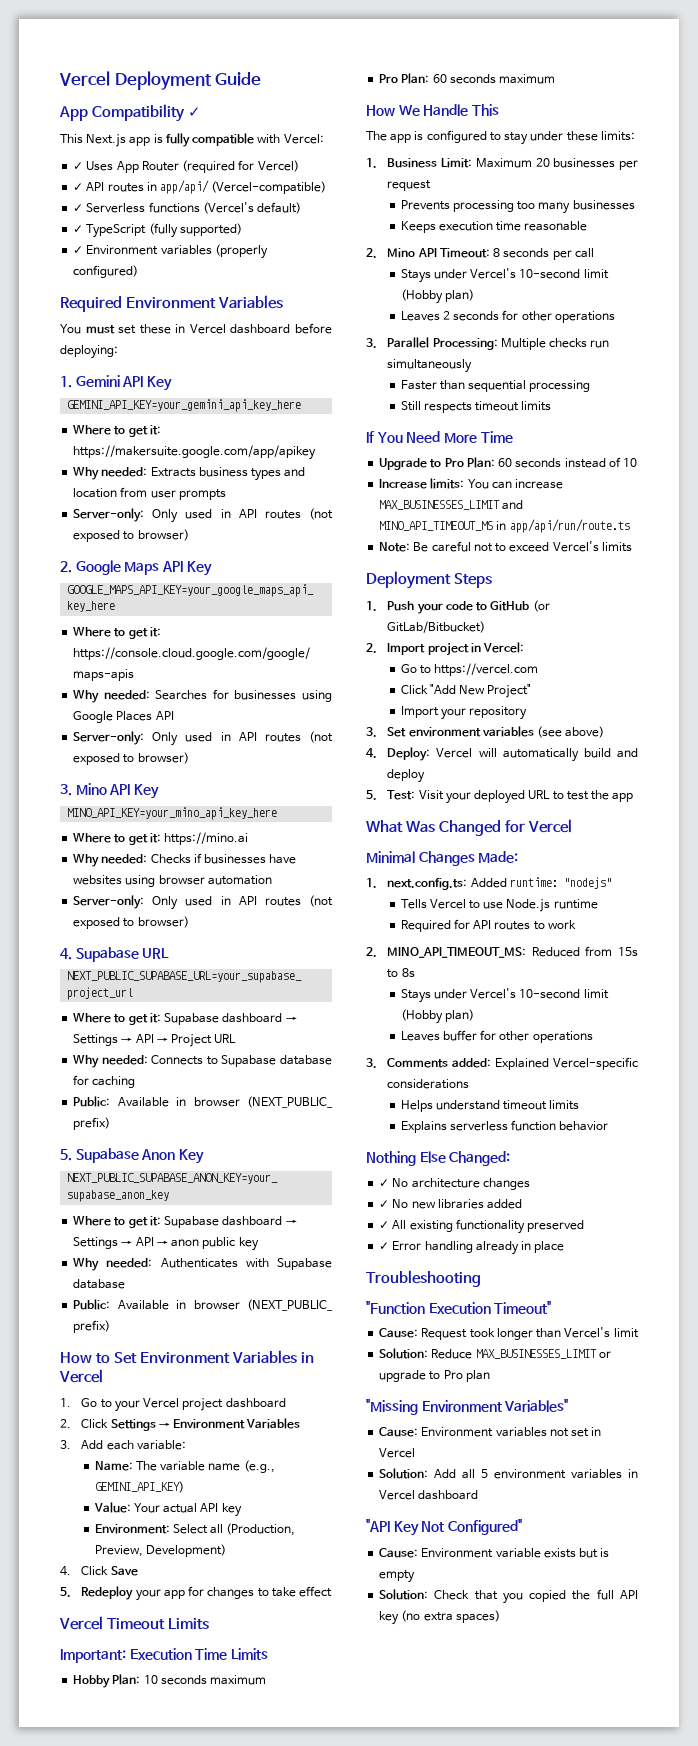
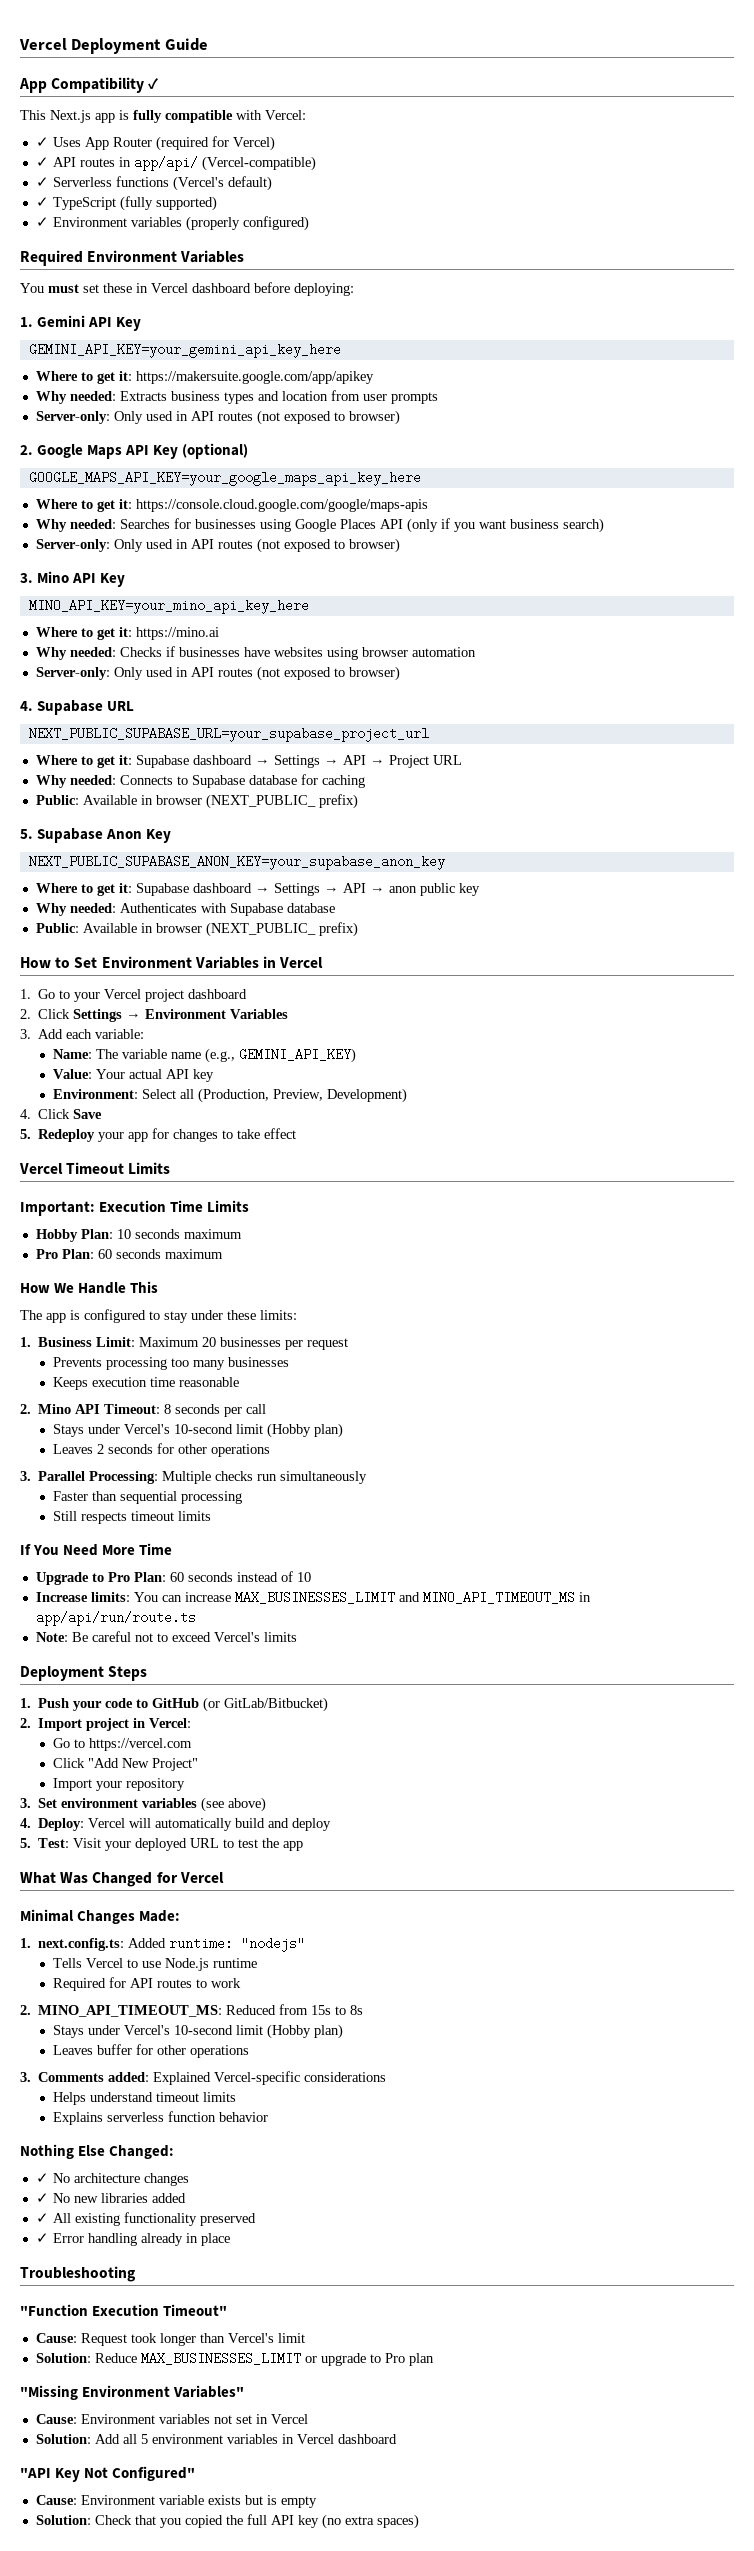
- 2. Google Maps API Key
+ 2. Google Maps API Key (optional)
- Why needed: Searches for businesses using Google Places API
+ Why needed: Searches for businesses using Google Places API (only if you want business search)

